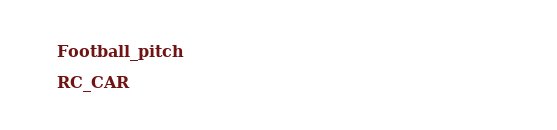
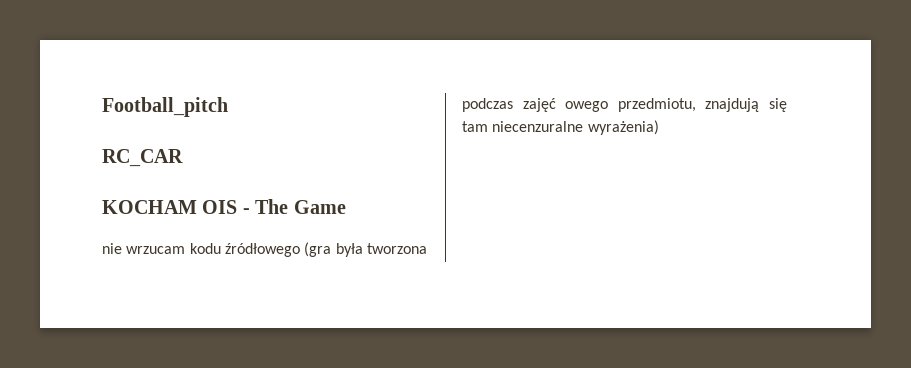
+ KOCHAM OIS - The Game
+ nie wrzucam kodu źródłowego (gra była tworzona podczas zajęć owego przedmiotu, znajdują się tam niecenzuralne wyrażenia)

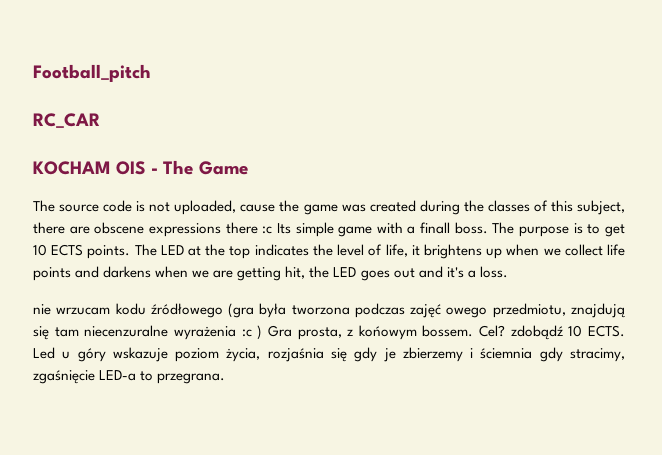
+ The source code is not uploaded, cause the game was created during the classes of this subject, there are obscene expressions there :c Its simple game with a finall boss. The purpose is to get 10 ECTS points. The LED at the top indicates the level of life, it brightens up when we collect life points and darkens when we are getting hit, the LED goes out and it's a loss.
- nie wrzucam kodu źródłowego (gra była tworzona podczas zajęć owego przedmiotu, znajdują się tam niecenzuralne wyrażenia)
+ nie wrzucam kodu źródłowego (gra była tworzona podczas zajęć owego przedmiotu, znajdują się tam niecenzuralne wyrażenia :c ) Gra prosta, z końowym bossem. Cel? zdobądź 10 ECTS. Led u góry wskazuje poziom życia, rozjaśnia się gdy je zbierzemy i ściemnia gdy stracimy, zgaśnięcie LED-a to przegrana.

